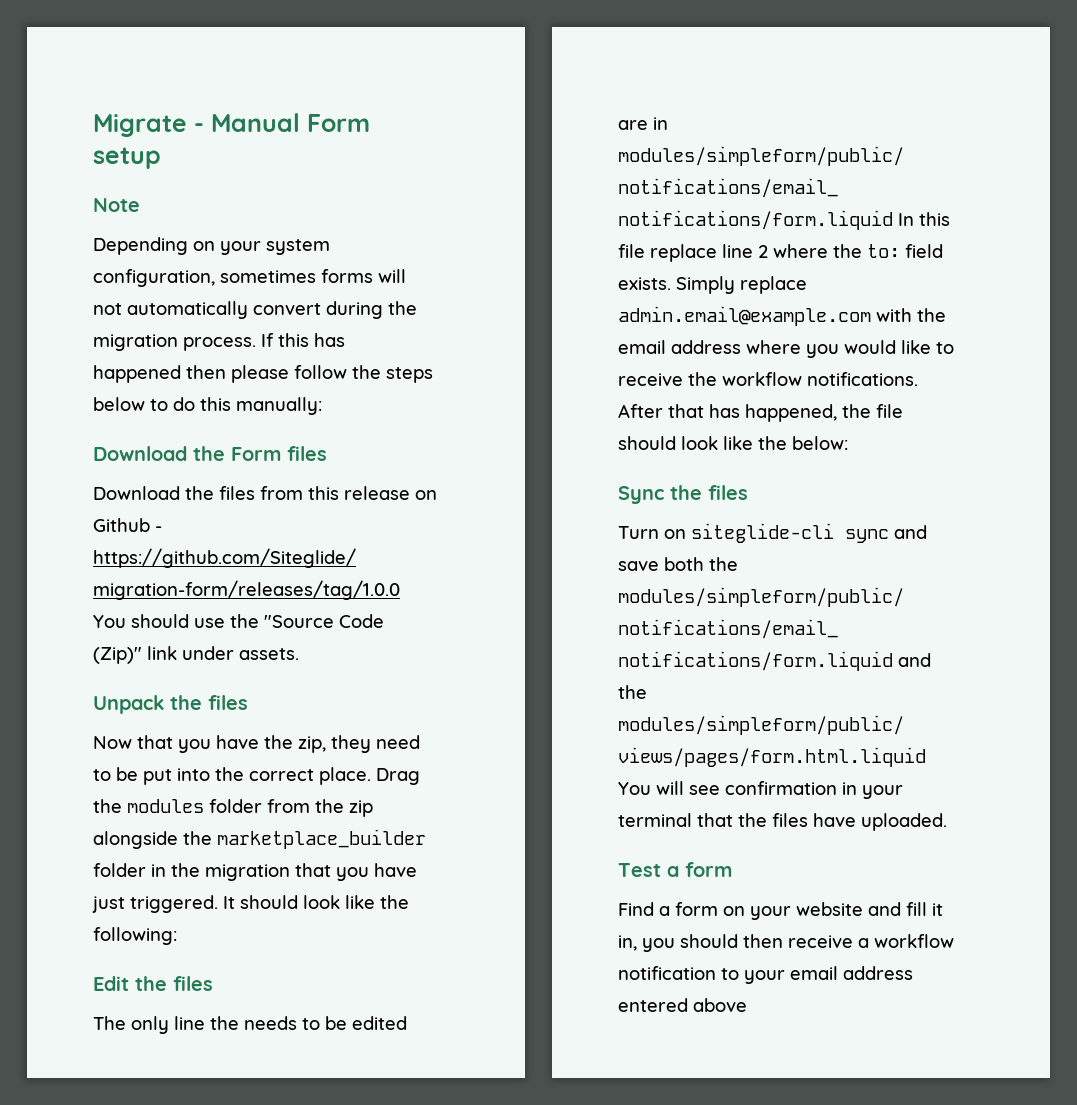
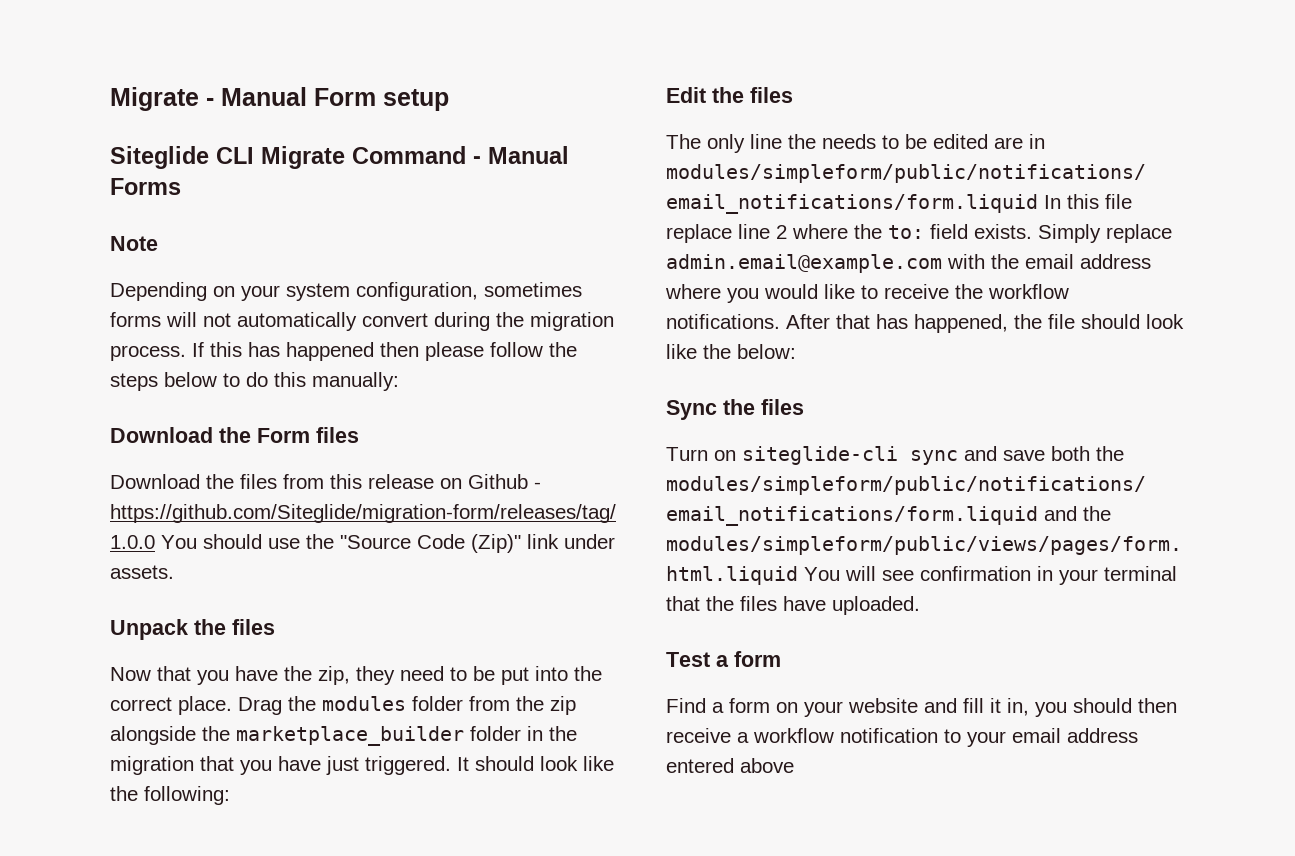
+ Siteglide CLI Migrate Command - Manual Forms

